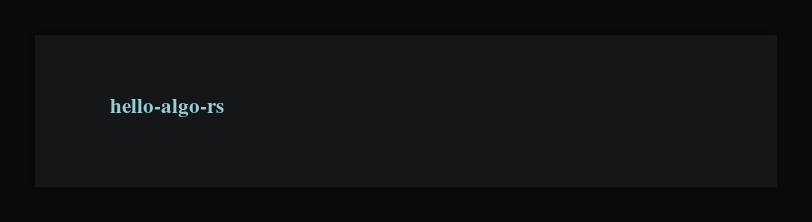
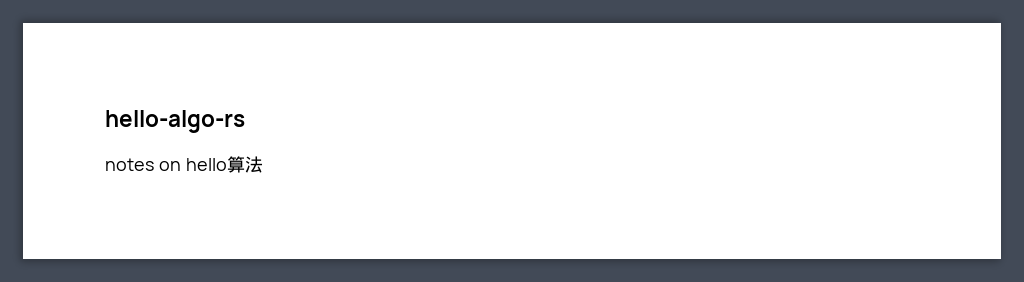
+ notes on hello算法

